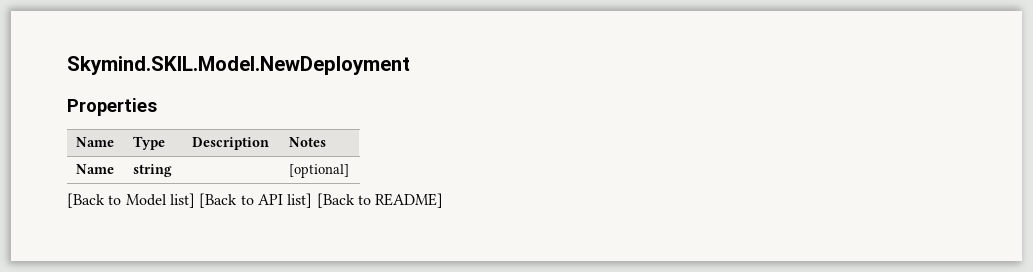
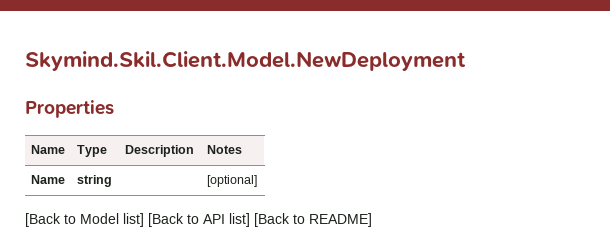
- Skymind.SKIL.Model.NewDeployment
+ Skymind.Skil.Client.Model.NewDeployment

